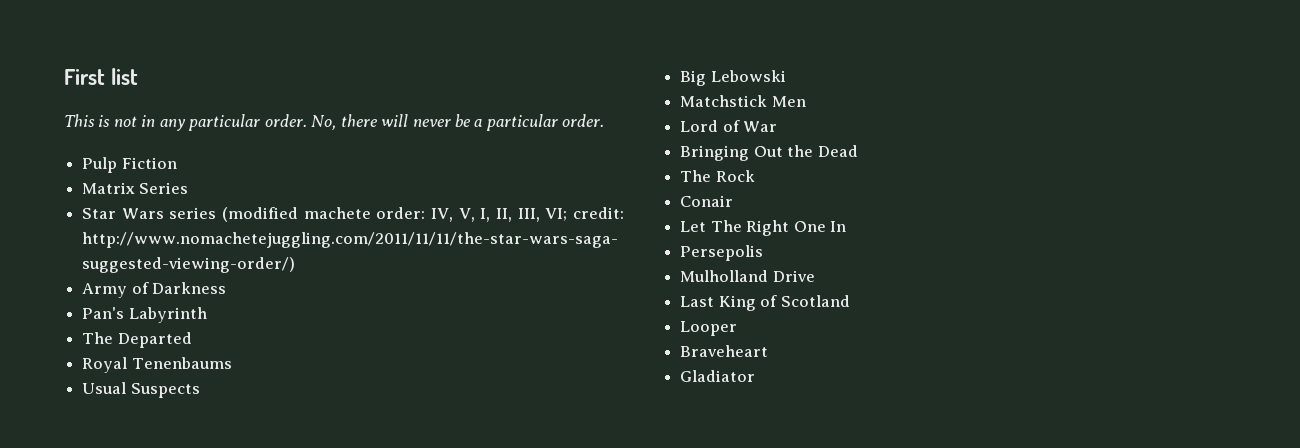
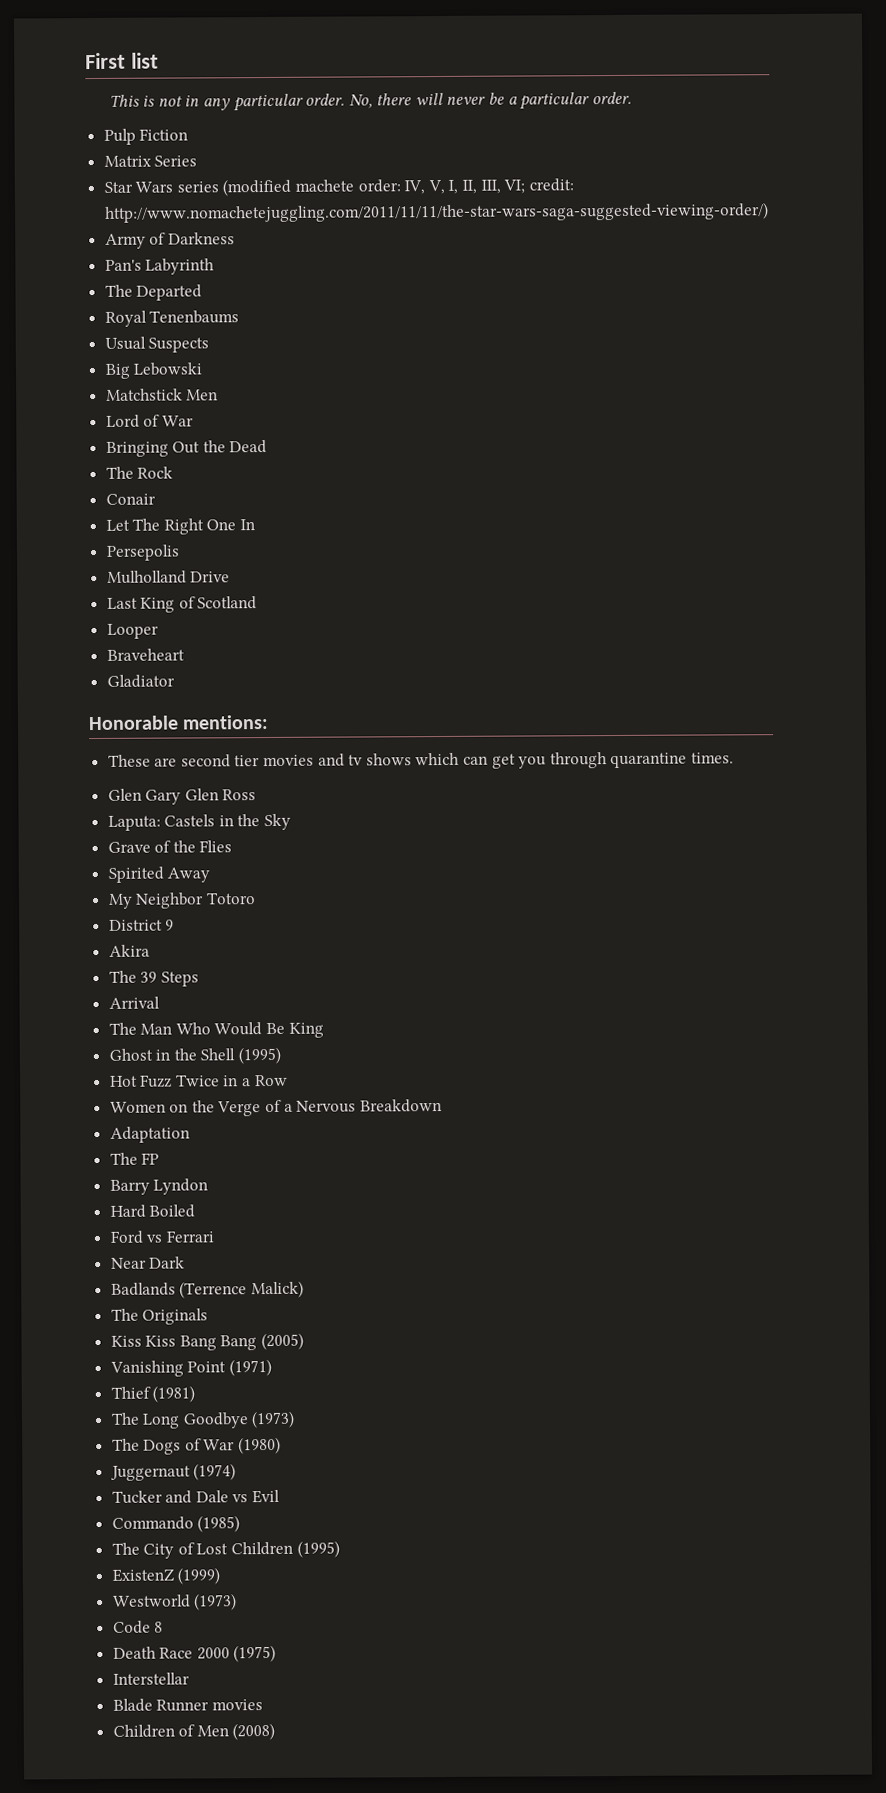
+ Honorable mentions:
+ These are second tier movies and tv shows which can get you through quarantine times.
+ Glen Gary Glen Ross
+ Laputa: Castels in the Sky
+ Grave of the Flies
+ Spirited Away
+ My Neighbor Totoro
+ District 9
+ Akira
+ The 39 Steps
+ Arrival
+ The Man Who Would Be King
+ Ghost in the Shell (1995)
+ Hot Fuzz Twice in a Row
+ Women on the Verge of a Nervous Breakdown
+ Adaptation
+ The FP
+ Barry Lyndon
+ Hard Boiled
+ Ford vs Ferrari
+ Near Dark
+ Badlands (Terrence Malick)
+ The Originals
+ Kiss Kiss Bang Bang (2005)
+ Vanishing Point (1971)
+ Thief (1981)
+ The Long Goodbye (1973)
+ The Dogs of War (1980)
+ Juggernaut (1974)
+ Tucker and Dale vs Evil
+ Commando (1985)
+ The City of Lost Children (1995)
+ ExistenZ (1999)
+ Westworld (1973)
+ Code 8
+ Death Race 2000 (1975)
+ Interstellar
+ Blade Runner movies
+ Children of Men (2008)

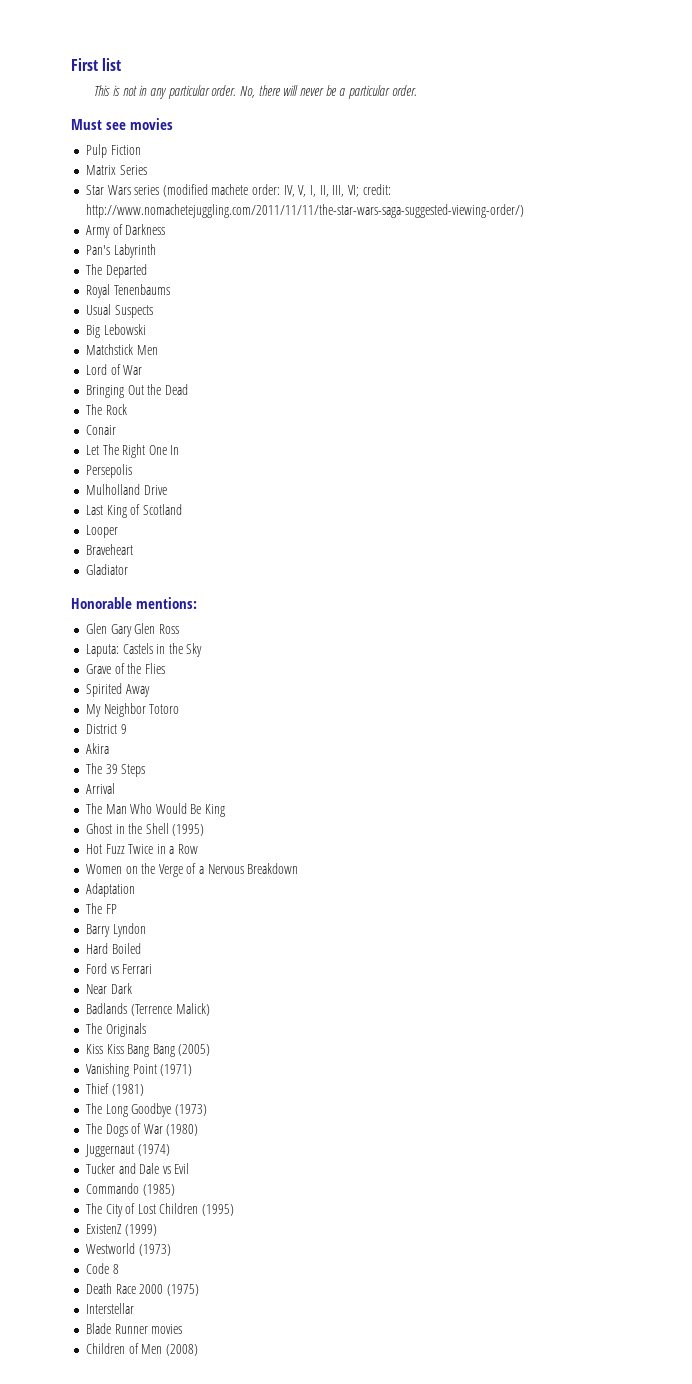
+ Must see movies
- These are second tier movies and tv shows which can get you through quarantine times.

